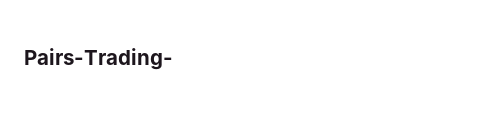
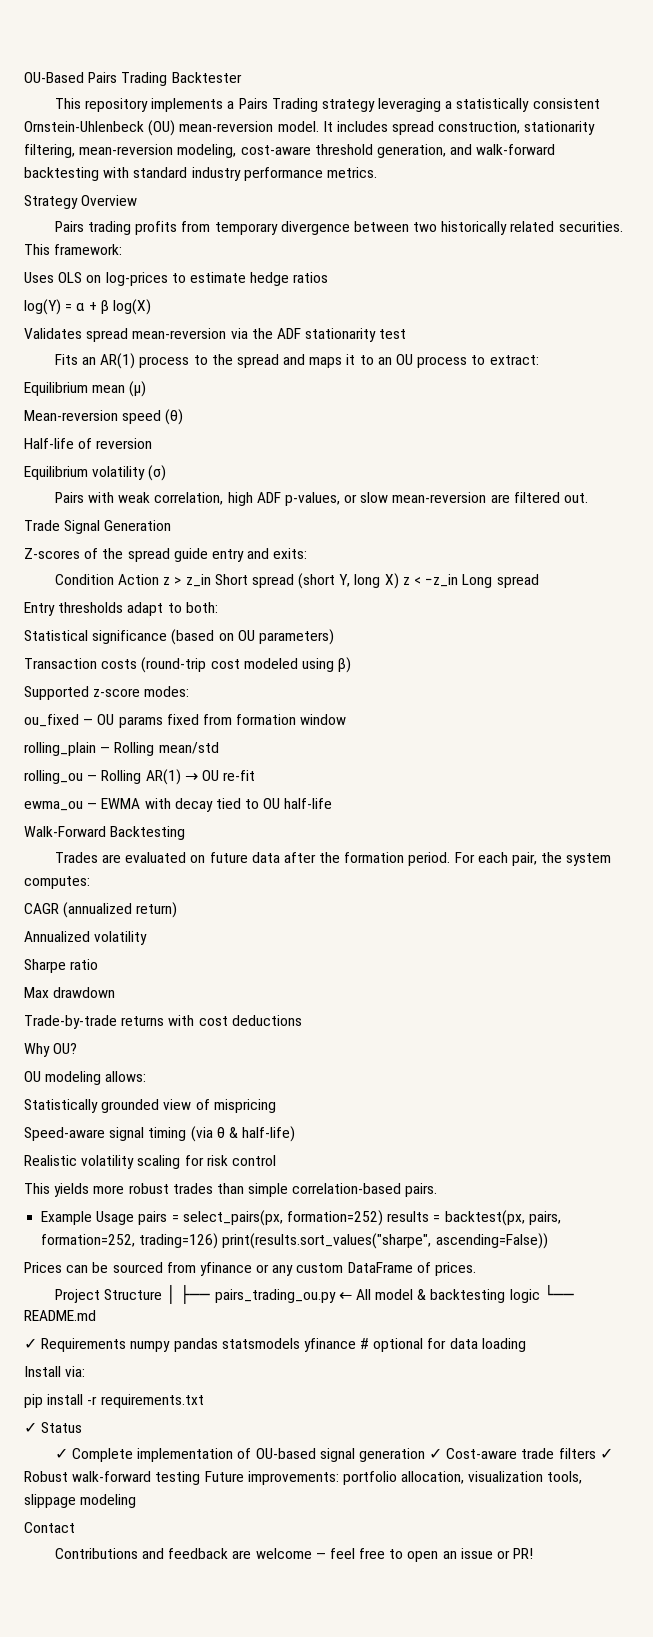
- Pairs-Trading-
+ OU-Based Pairs Trading Backtester
+ This repository implements a Pairs Trading strategy leveraging a statistically consistent Ornstein-Uhlenbeck (OU) mean-reversion model. It includes spread construction, stationarity filtering, mean-reversion modeling, cost-aware threshold generation, and walk-forward backtesting with standard industry performance metrics.
+ Strategy Overview
+ Pairs trading profits from temporary divergence between two historically related securities. This framework:
+ Uses OLS on log-prices to estimate hedge ratios
+ log(Y) = α + β log(X)
+ Validates spread mean-reversion via the ADF stationarity test
+ Fits an AR(1) process to the spread and maps it to an OU process to extract:
+ Equilibrium mean (μ)
+ Mean-reversion speed (θ)
+ Half-life of reversion
+ Equilibrium volatility (σ)
+ Pairs with weak correlation, high ADF p-values, or slow mean-reversion are filtered out.
+ Trade Signal Generation
+ Z-scores of the spread guide entry and exits:
+ Condition Action z > z_in Short spread (short Y, long X) z < −z_in Long spread
+ Entry thresholds adapt to both:
+ Statistical significance (based on OU parameters)
+ Transaction costs (round-trip cost modeled using β)
+ Supported z-score modes:
+ ou_fixed — OU params fixed from formation window
+ rolling_plain — Rolling mean/std
+ rolling_ou — Rolling AR(1) → OU re-fit
+ ewma_ou — EWMA with decay tied to OU half-life
+ Walk-Forward Backtesting
+ Trades are evaluated on future data after the formation period. For each pair, the system computes:
+ CAGR (annualized return)
+ Annualized volatility
+ Sharpe ratio
+ Max drawdown
+ Trade-by-trade returns with cost deductions
+ Why OU?
+ OU modeling allows:
+ Statistically grounded view of mispricing
+ Speed-aware signal timing (via θ & half-life)
+ Realistic volatility scaling for risk control
+ This yields more robust trades than simple correlation-based pairs.
+ Example Usage pairs = select_pairs(px, formation=252) results = backtest(px, pairs, formation=252, trading=126) print(results.sort_values("sharpe", ascending=False))
+ Prices can be sourced from yfinance or any custom DataFrame of prices.
+ Project Structure │ ├── pairs_trading_ou.py ← All model & backtesting logic └── README.md
+ ✓ Requirements numpy pandas statsmodels yfinance # optional for data loading
+ Install via:
+ pip install -r requirements.txt
+ ✓ Status
+ ✓ Complete implementation of OU-based signal generation ✓ Cost-aware trade filters ✓ Robust walk-forward testing Future improvements: portfolio allocation, visualization tools, slippage modeling
+ Contact
+ Contributions and feedback are welcome — feel free to open an issue or PR!

